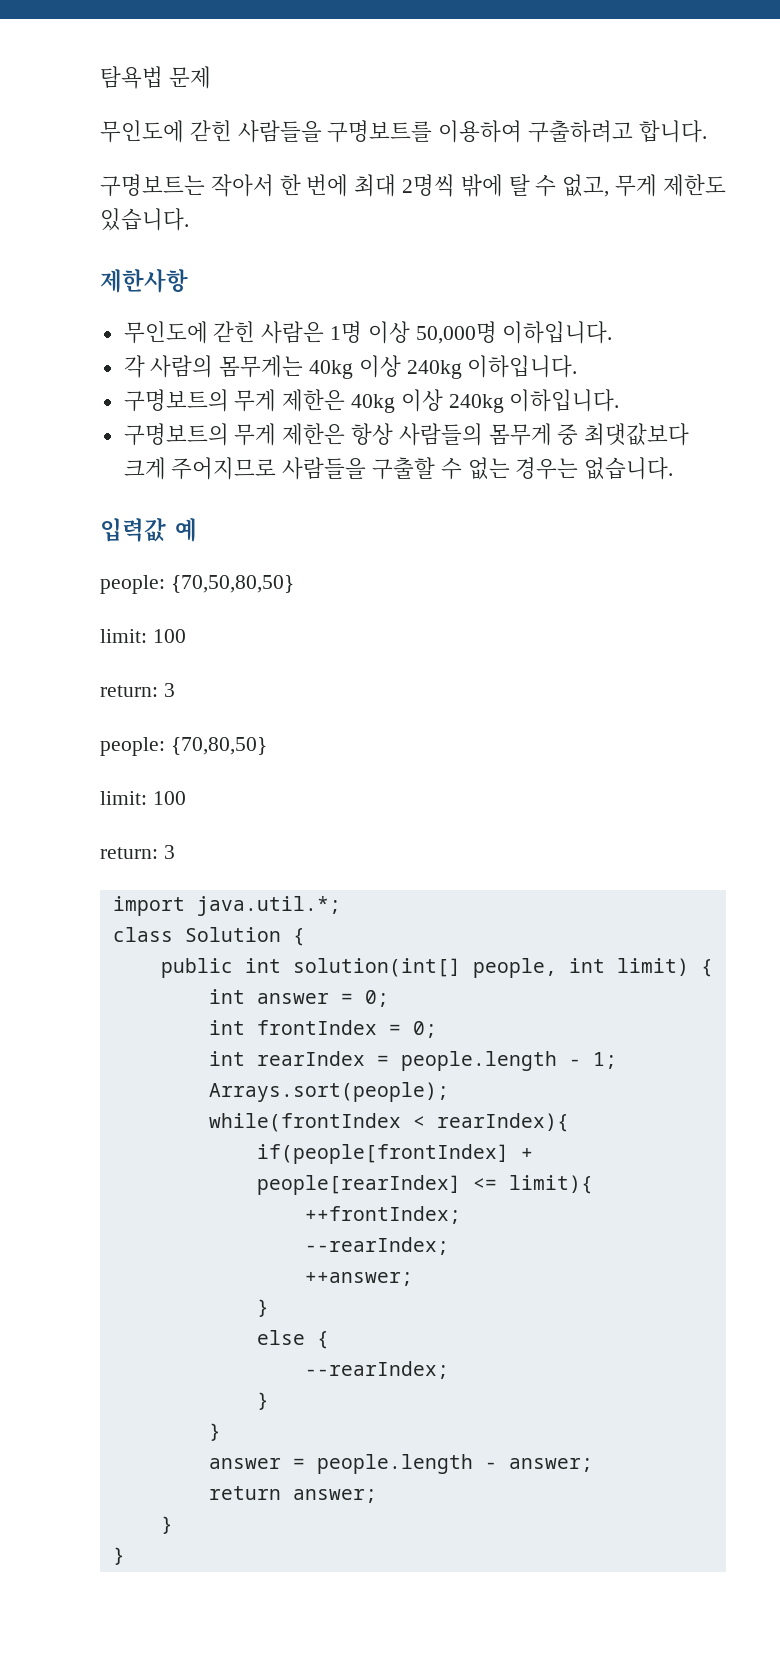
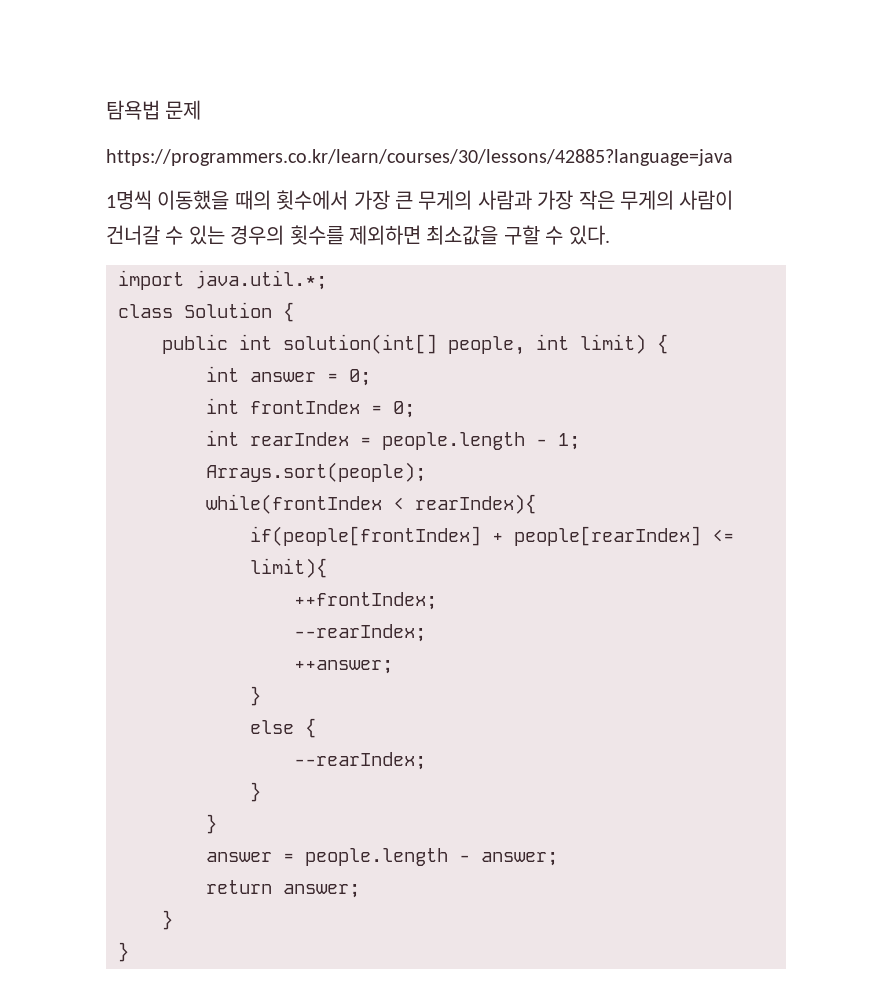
- 무인도에 갇힌 사람들을 구명보트를 이용하여 구출하려고 합니다.
- 구명보트는 작아서 한 번에 최대 2명씩 밖에 탈 수 없고, 무게 제한도 있습니다.
- 제한사항
- 무인도에 갇힌 사람은 1명 이상 50,000명 이하입니다.
- 각 사람의 몸무게는 40kg 이상 240kg 이하입니다.
- 구명보트의 무게 제한은 40kg 이상 240kg 이하입니다.
- 구명보트의 무게 제한은 항상 사람들의 몸무게 중 최댓값보다 크게 주어지므로 사람들을 구출할 수 없는 경우는 없습니다.
- 입력값 예
- people: {70,50,80,50}
- limit: 100
- return: 3
- people: {70,80,50}
- limit: 100
- return: 3
+ https://programmers.co.kr/learn/courses/30/lessons/42885?language=java
+ 1명씩 이동했을 때의 횟수에서 가장 큰 무게의 사람과 가장 작은 무게의 사람이 건너갈 수 있는 경우의 횟수를 제외하면 최소값을 구할 수 있다.

